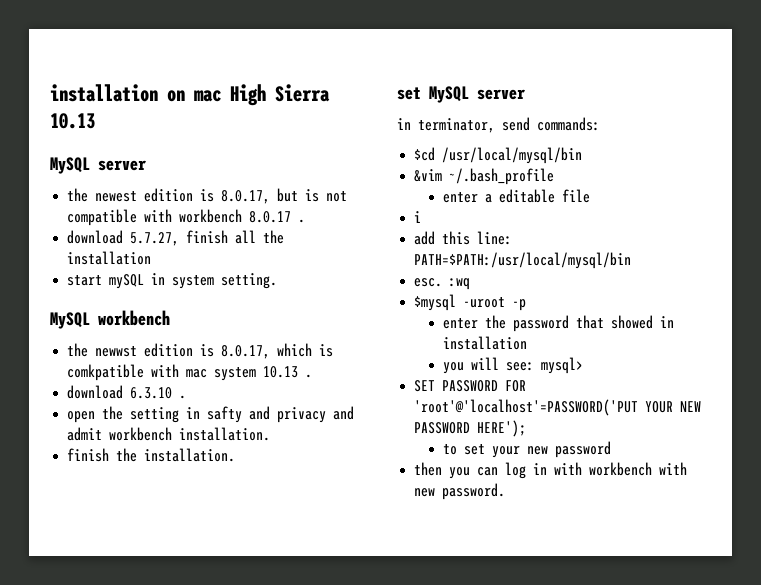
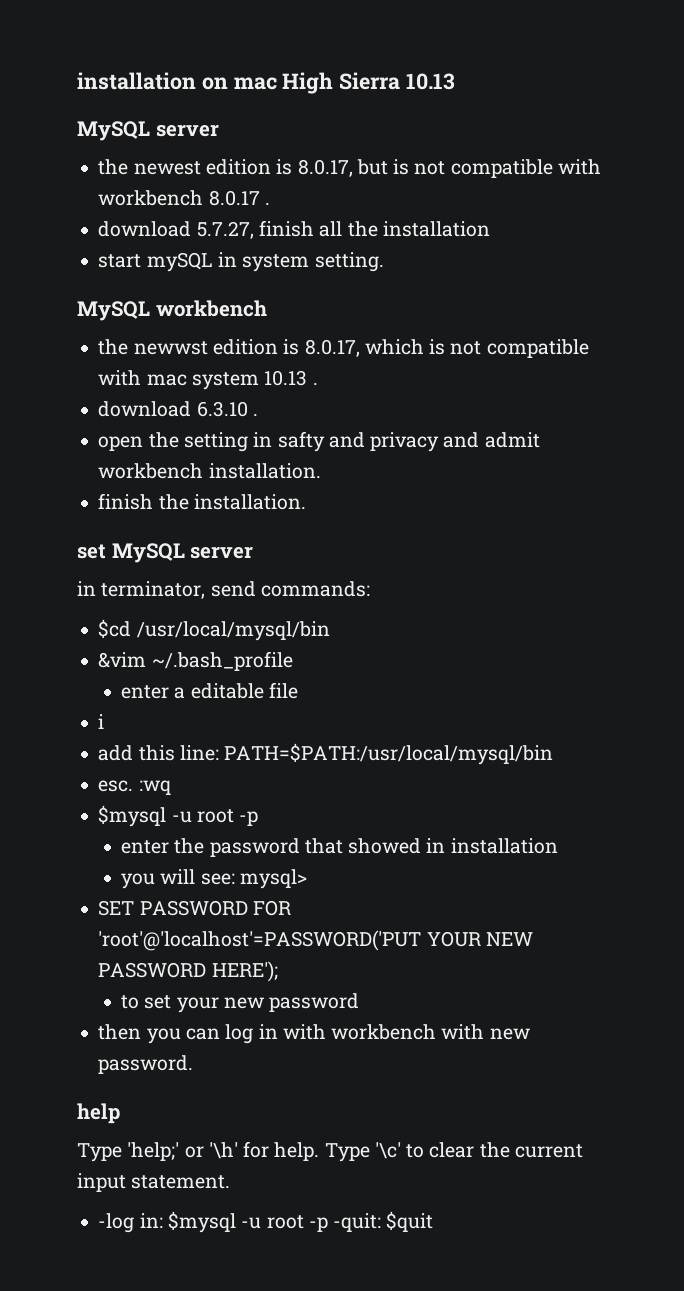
- the newwst edition is 8.0.17, which is comkpatible with mac system 10.13 .
+ the newwst edition is 8.0.17, which is not compatible with mac system 10.13 .
  esc. :wq
- $mysql -uroot -p
+ $mysql -u root -p
+ help
+ Type 'help;' or '\h' for help. Type '\c' to clear the current input statement.
+ -log in: $mysql -u root -p -quit: $quit

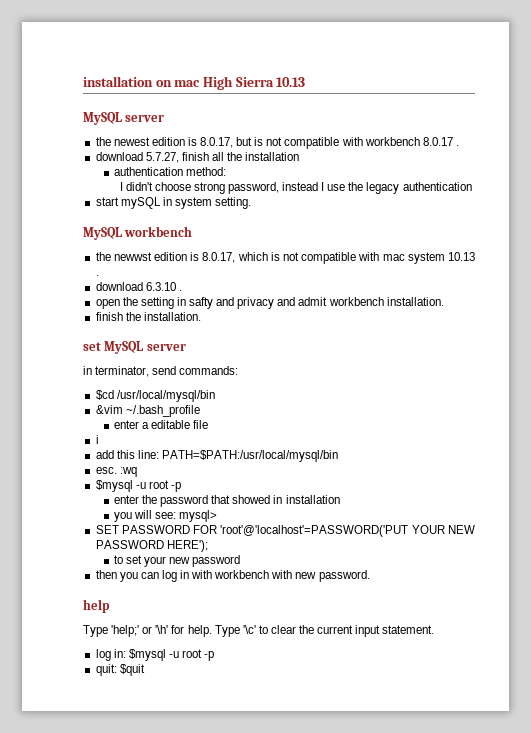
+ authentication method:
+ I didn't choose strong password, instead I use the legacy authentication
- -log in: $mysql -u root -p -quit: $quit
+ log in: $mysql -u root -p
+ quit: $quit

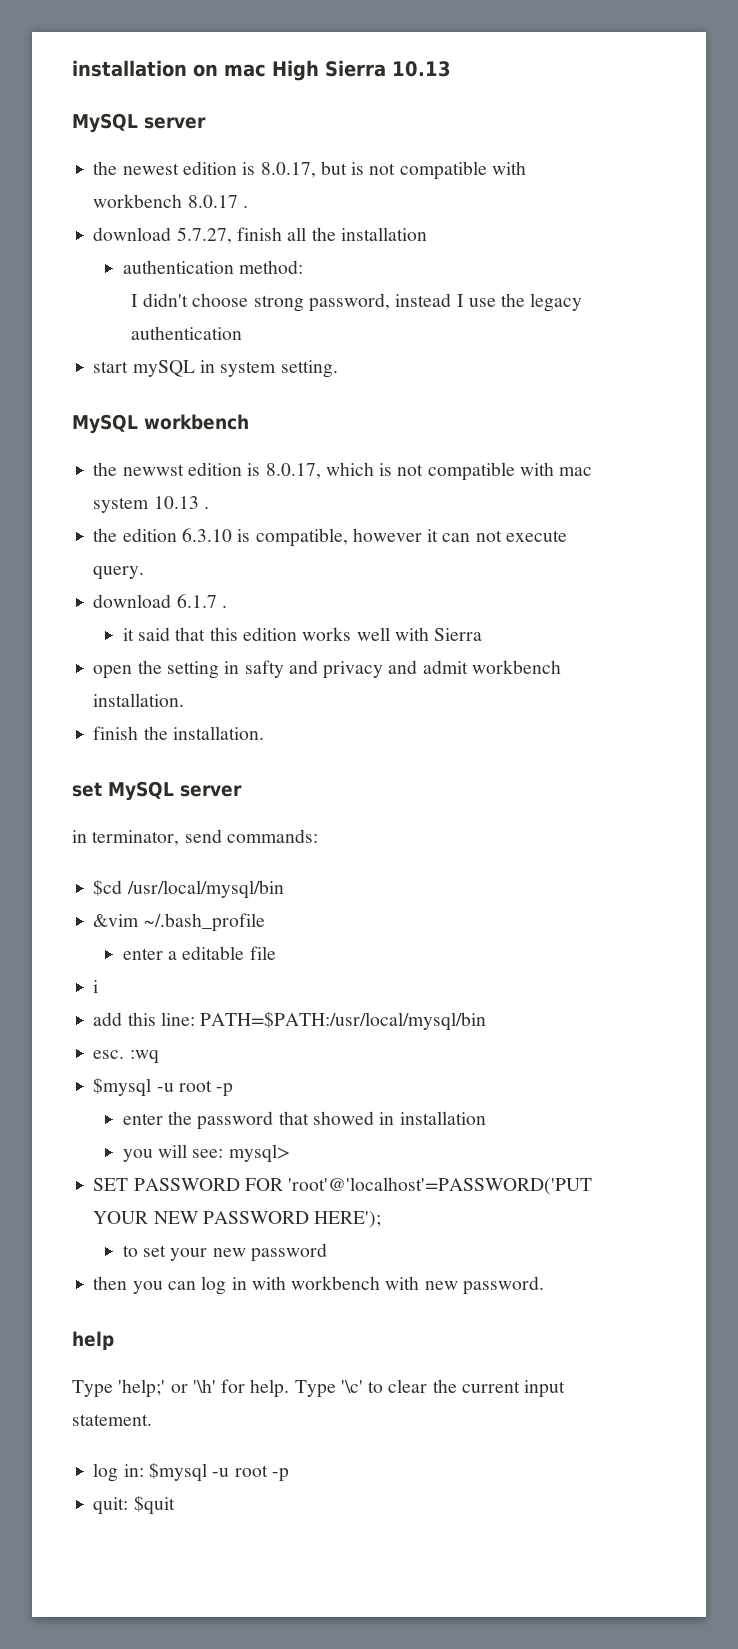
- download 6.3.10 .
+ the edition 6.3.10 is compatible, however it can not execute query.
+ download 6.1.7 .
+ it said that this edition works well with Sierra

